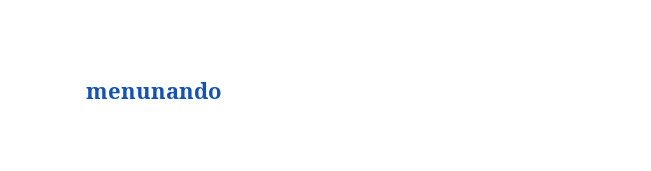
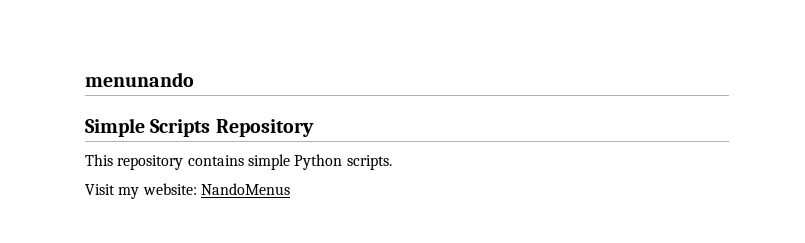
+ Simple Scripts Repository
+ This repository contains simple Python scripts.
+ Visit my website: NandoMenus

